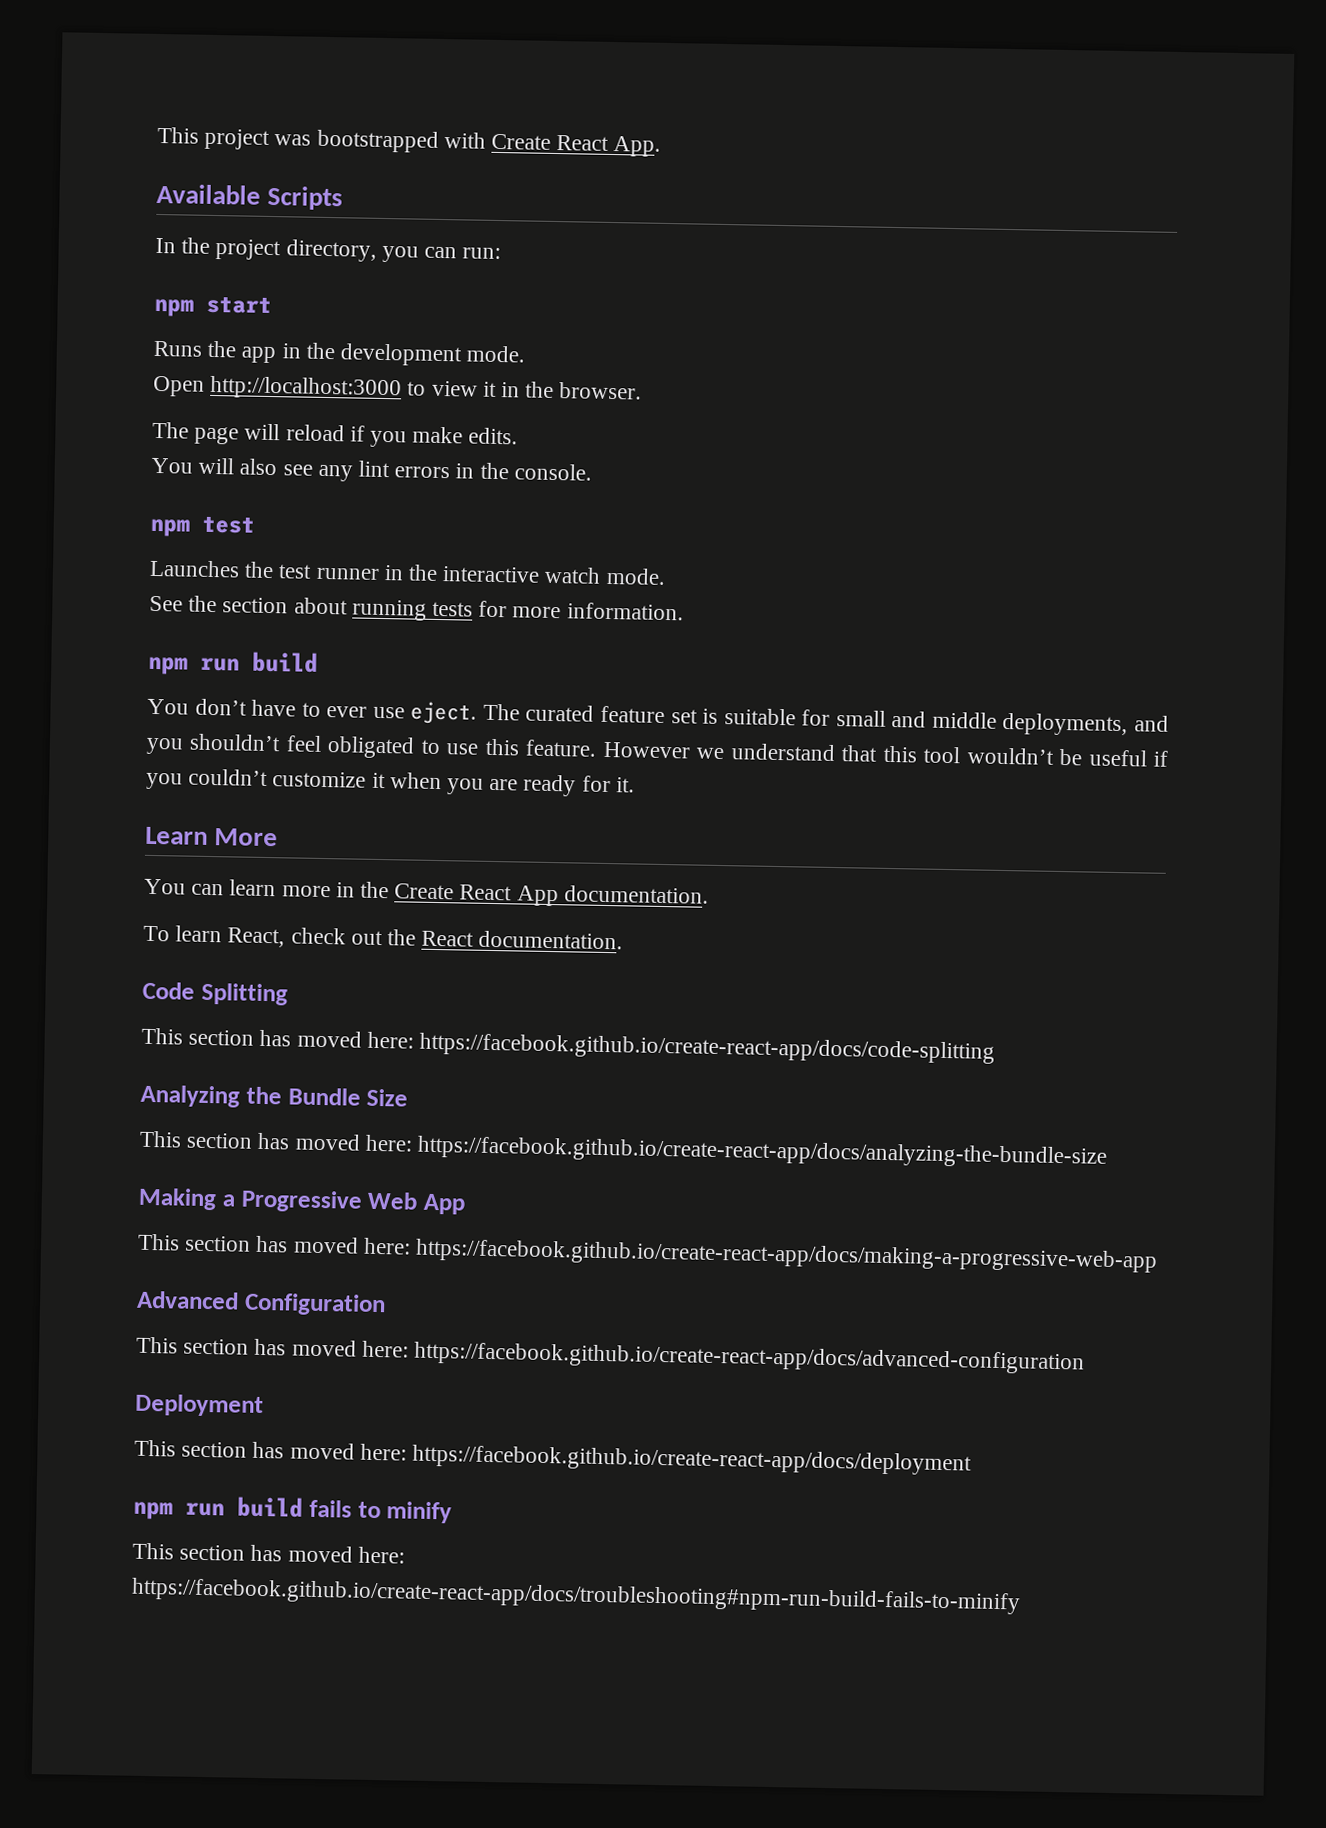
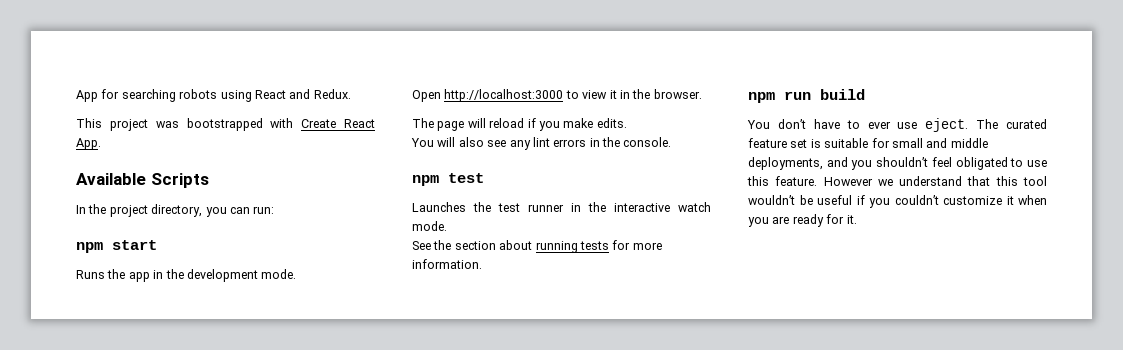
+ App for searching robots using React and Redux.
- Learn More
- You can learn more in the Create React App documentation.
- To learn React, check out the React documentation.
- Code Splitting
- This section has moved here: https://facebook.github.io/create-react-app/docs/code-splitting
- Analyzing the Bundle Size
- This section has moved here: https://facebook.github.io/create-react-app/docs/analyzing-the-bundle-size
- Making a Progressive Web App
- This section has moved here: https://facebook.github.io/create-react-app/docs/making-a-progressive-web-app
- Advanced Configuration
- This section has moved here: https://facebook.github.io/create-react-app/docs/advanced-configuration
- Deployment
- This section has moved here: https://facebook.github.io/create-react-app/docs/deployment
- npm run build fails to minify
- This section has moved here: https://facebook.github.io/create-react-app/docs/troubleshooting#npm-run-build-fails-to-minify

